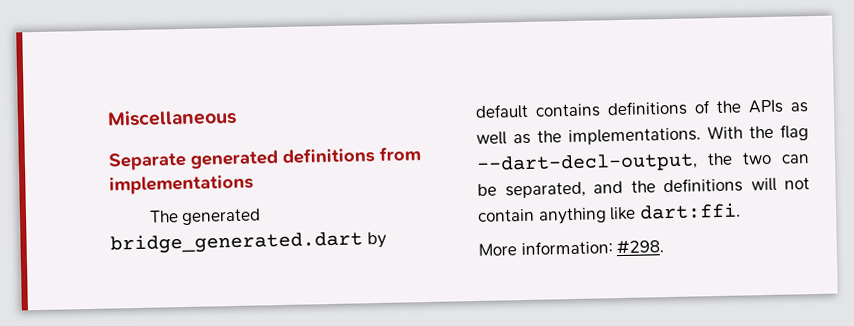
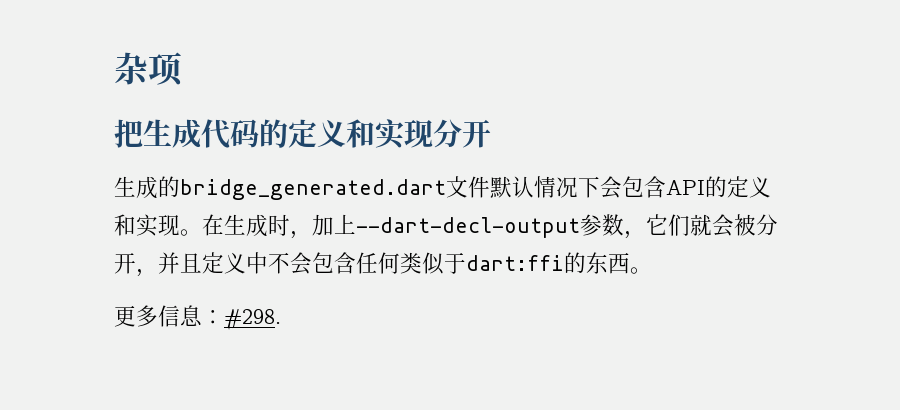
- Miscellaneous
- Separate generated definitions from implementations
- The generated bridge_generated.dart by default contains definitions of the APIs as well as the implementations. With the flag --dart-decl-output, the two can be separated, and the definitions will not contain anything like dart:ffi.
- More information: #298.
+ 杂项
+ 把生成代码的定义和实现分开
+ 生成的bridge_generated.dart文件默认情况下会包含API的定义和实现。在生成时，加上--dart-decl-output参数，它们就会被分开，并且定义中不会包含任何类似于dart:ffi的东西。
+ 更多信息：#298.

